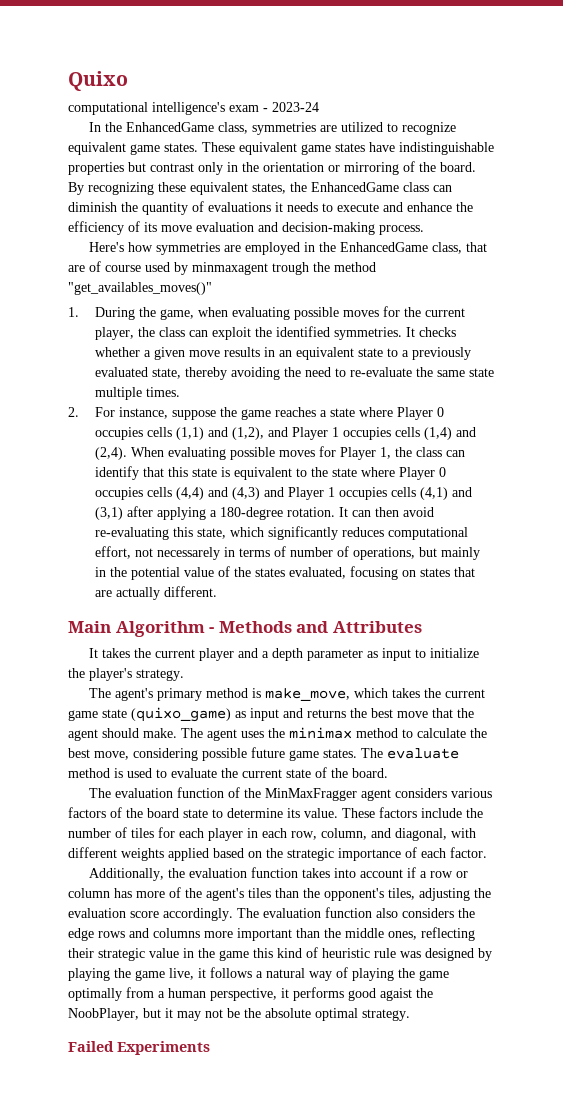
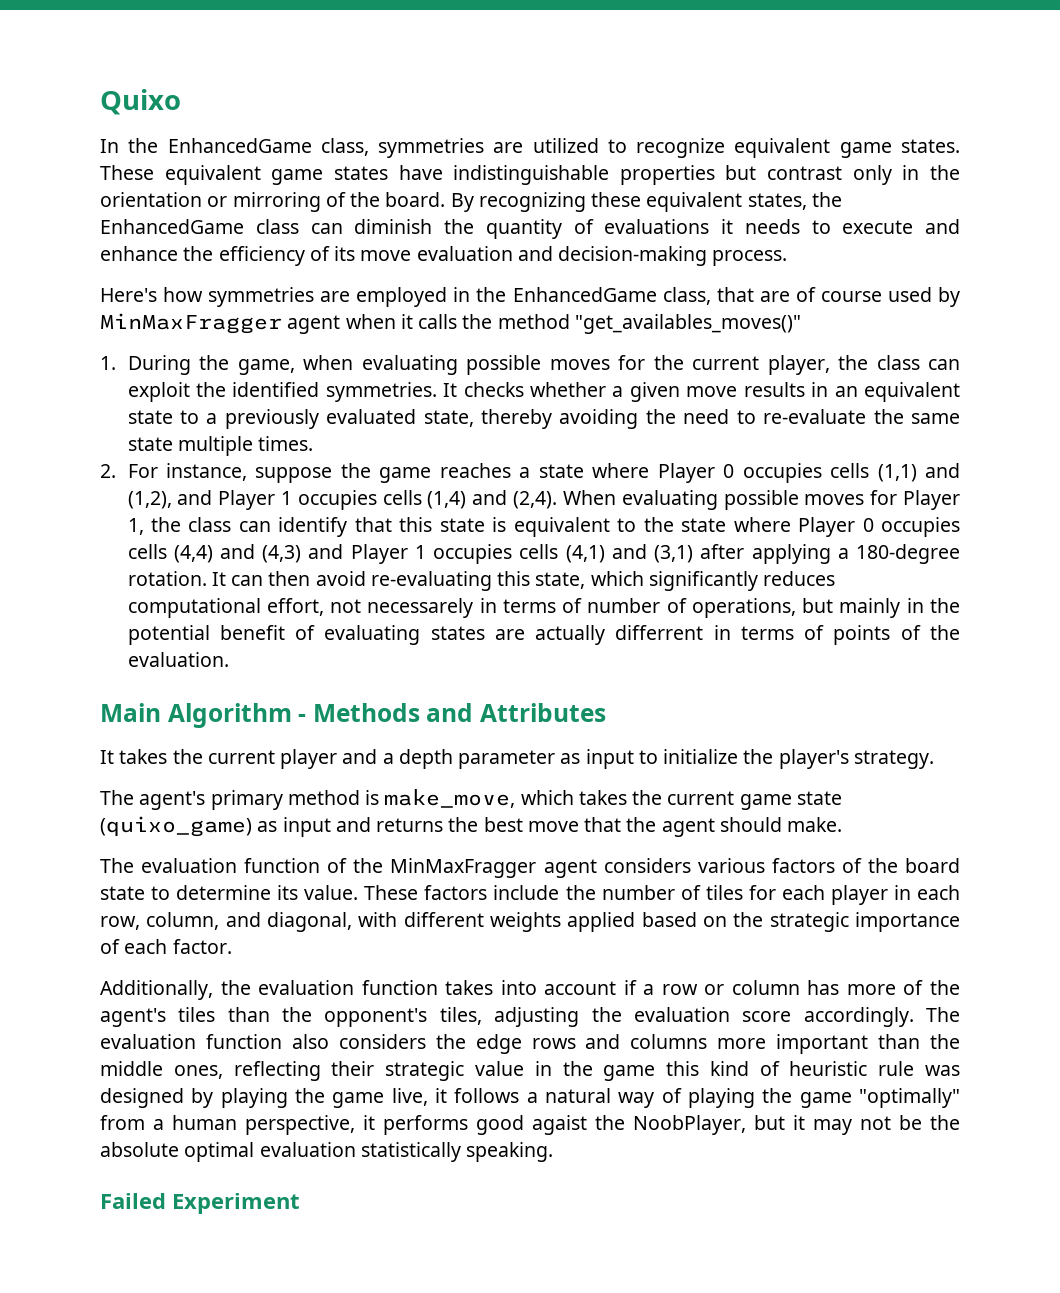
- computational intelligence's exam - 2023-24
- Here's how symmetries are employed in the EnhancedGame class, that are of course used by minmaxagent trough the method "get_availables_moves()"
+ Here's how symmetries are employed in the EnhancedGame class, that are of course used by MinMaxFragger agent when it calls the method "get_availables_moves()"
- It can then avoid re-evaluating this state, which significantly reduces computational effort, not necessarely in terms of number of operations, but mainly in the potential value of the states evaluated, focusing on states that are actually different.
+ It can then avoid re-evaluating this state, which significantly reduces computational effort, not necessarely in terms of number of operations, but mainly in the potential benefit of evaluating states are actually differrent in terms of points of the evaluation.
- The agent uses the minimax method to calculate the best move, considering possible future game states. The evaluate method is used to evaluate the current state of the board.
- The evaluation function also considers the edge rows and columns more important than the middle ones, reflecting their strategic value in the game this kind of heuristic rule was designed by playing the game live, it follows a natural way of playing the game optimally from a human perspective, it performs good agaist the NoobPlayer, but it may not be the absolute optimal strategy.
+ The evaluation function also considers the edge rows and columns more important than the middle ones, reflecting their strategic value in the game this kind of heuristic rule was designed by playing the game live, it follows a natural way of playing the game "optimally" from a human perspective, it performs good agaist the NoobPlayer, but it may not be the absolute optimal evaluation statistically speaking.
- Failed Experiments
+ Failed Experiment

